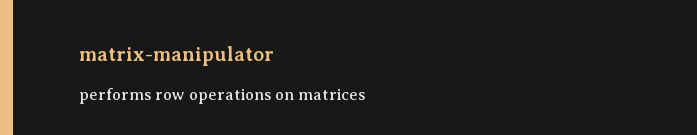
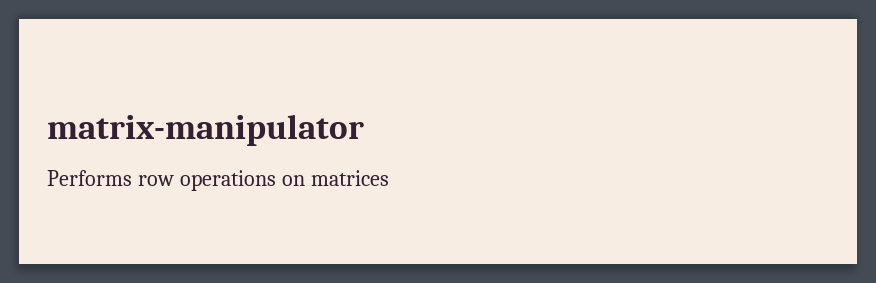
- performs row operations on matrices
+ Performs row operations on matrices

